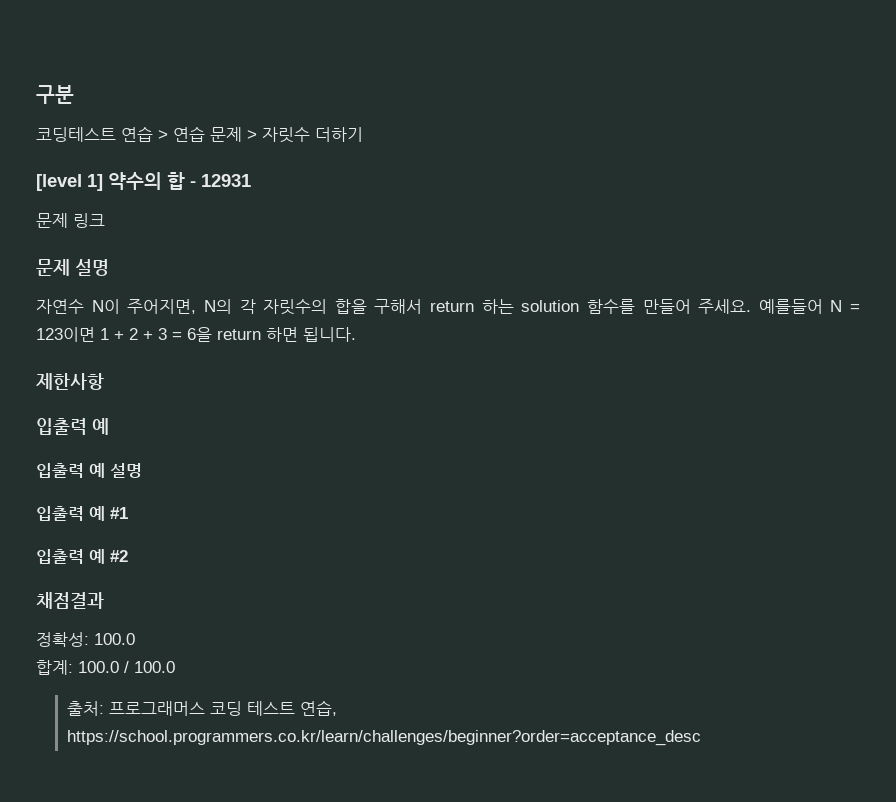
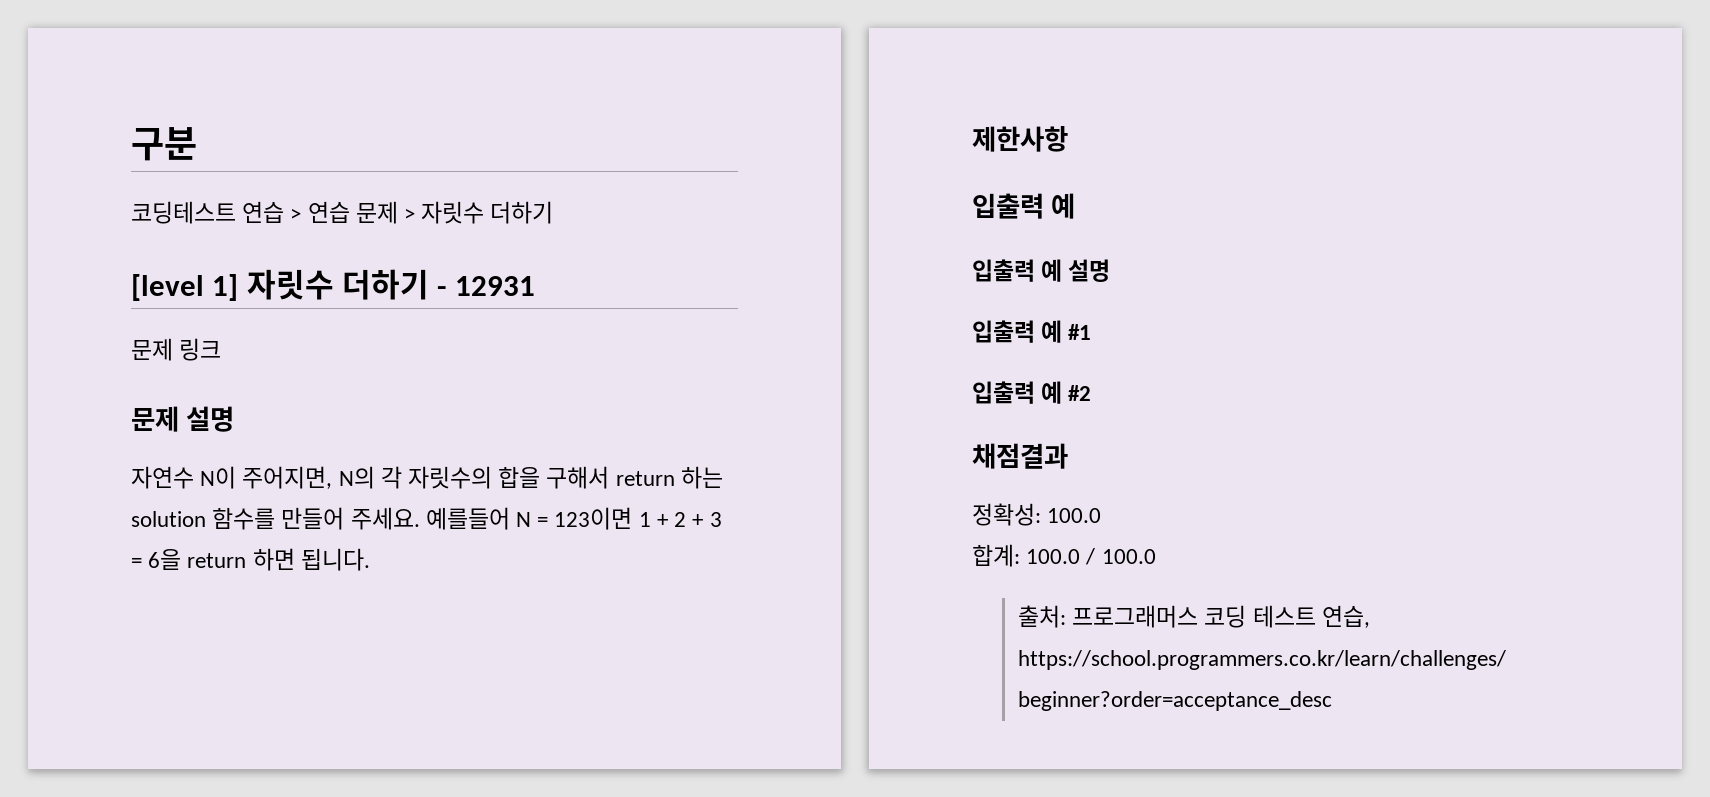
- [level 1] 약수의 합 - 12931
+ [level 1] 자릿수 더하기 - 12931

